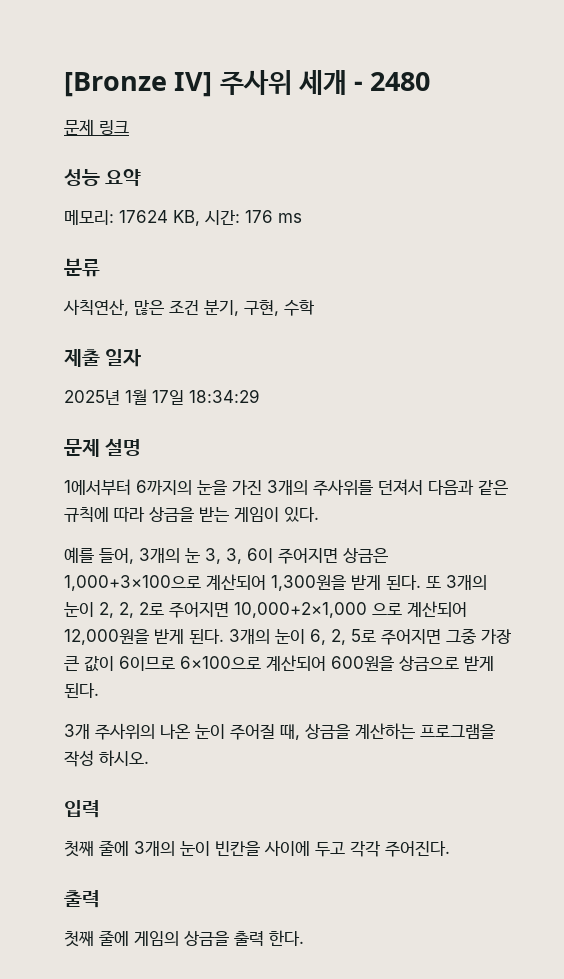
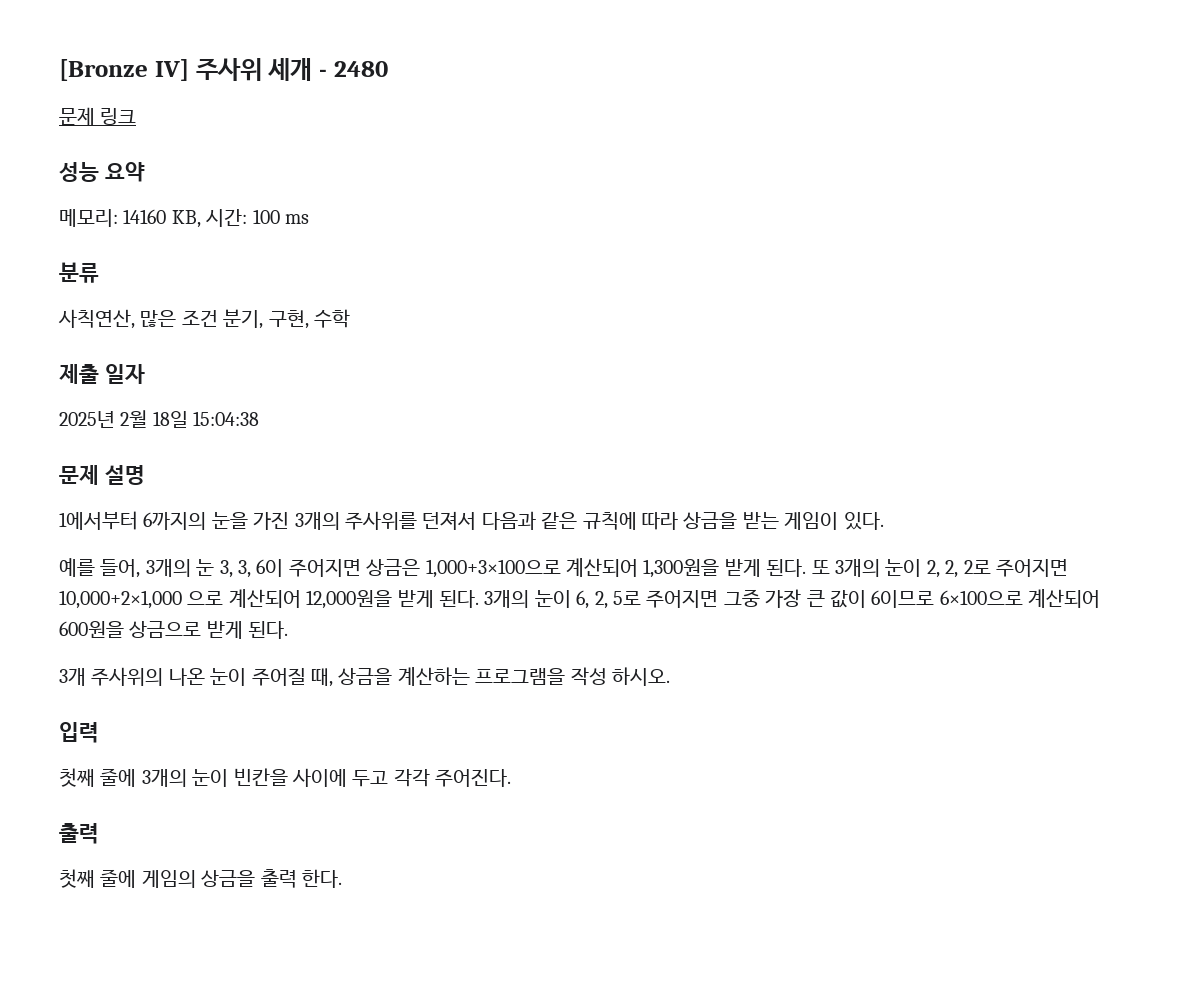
- 메모리: 17624 KB, 시간: 176 ms
+ 메모리: 14160 KB, 시간: 100 ms
- 2025년 1월 17일 18:34:29
+ 2025년 2월 18일 15:04:38

